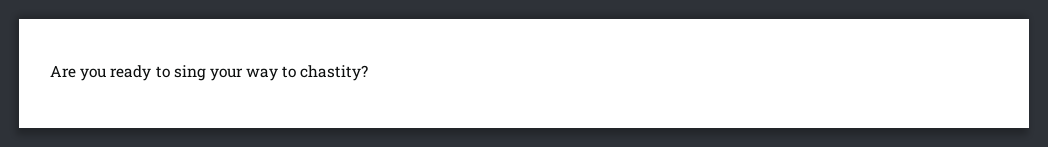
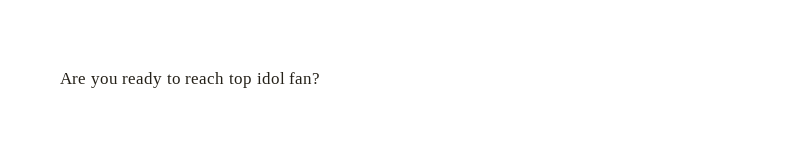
- Are you ready to sing your way to chastity?
+ Are you ready to reach top idol fan?

